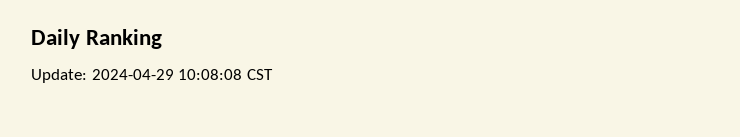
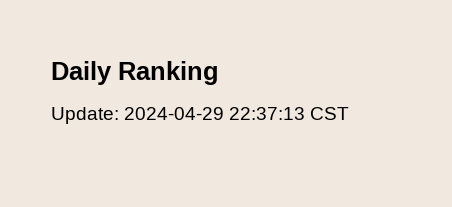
- Update: 2024-04-29 10:08:08 CST
+ Update: 2024-04-29 22:37:13 CST

